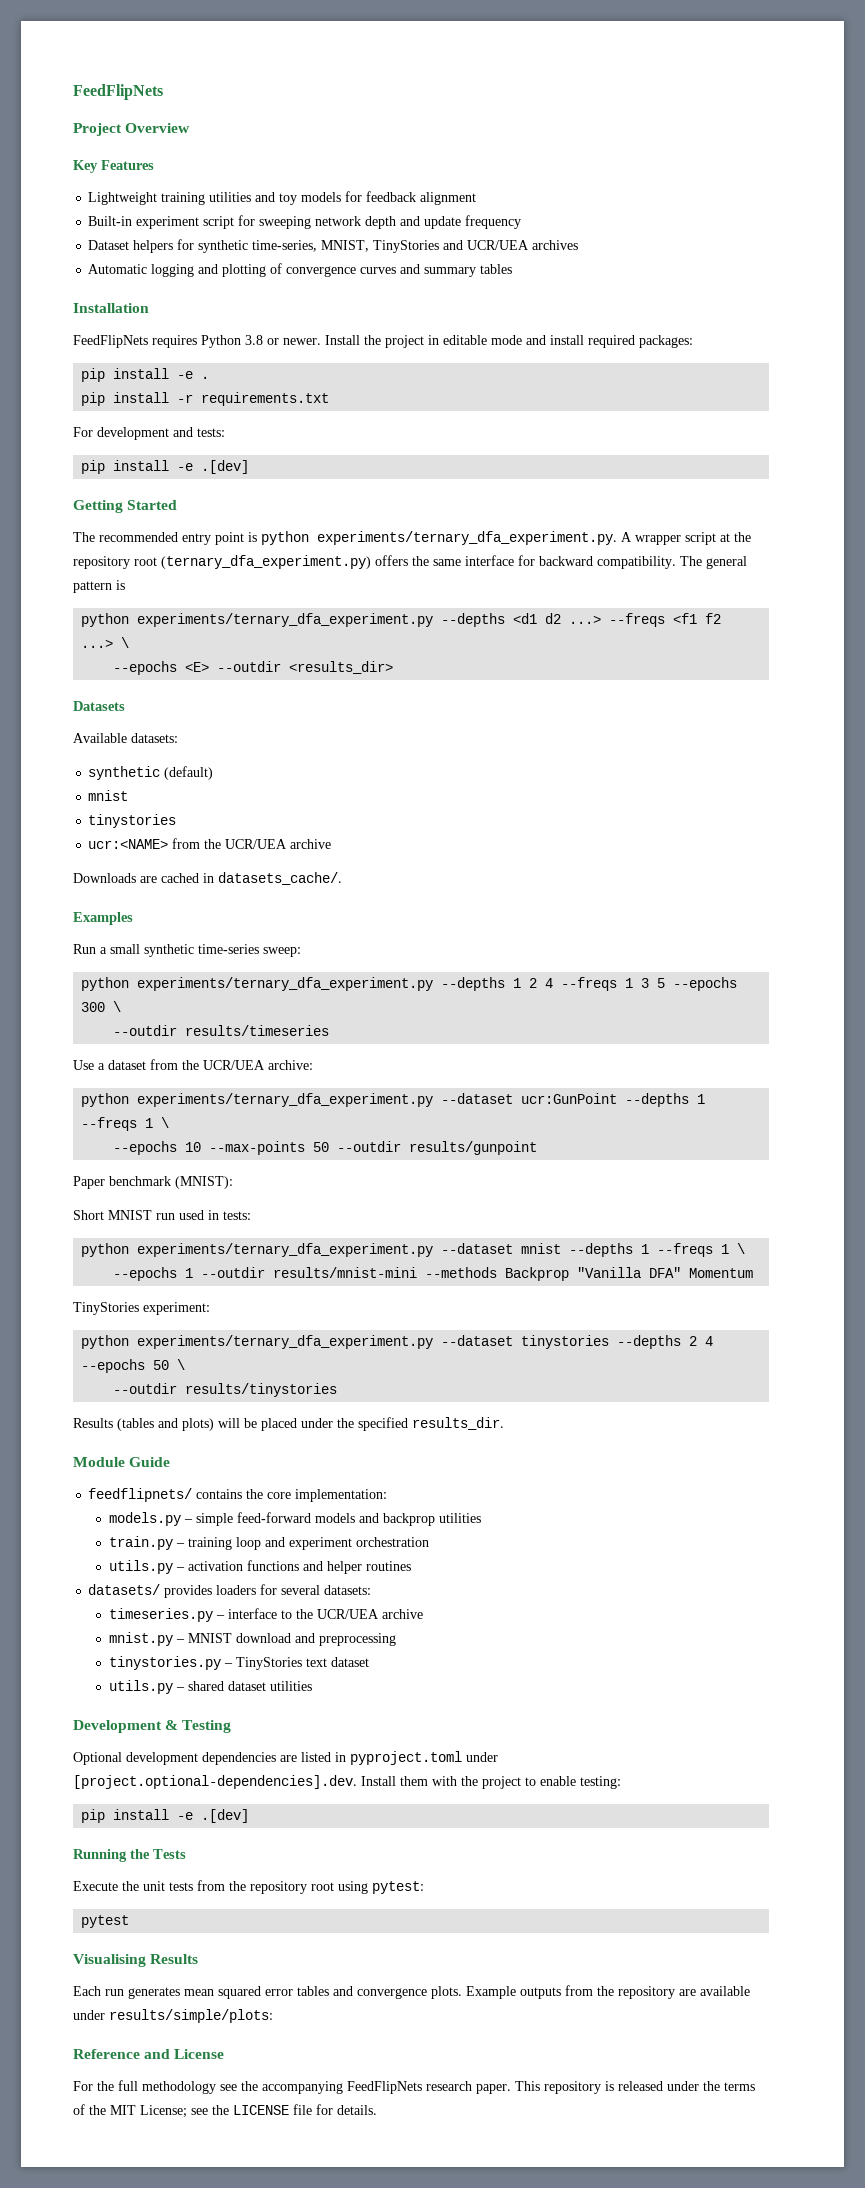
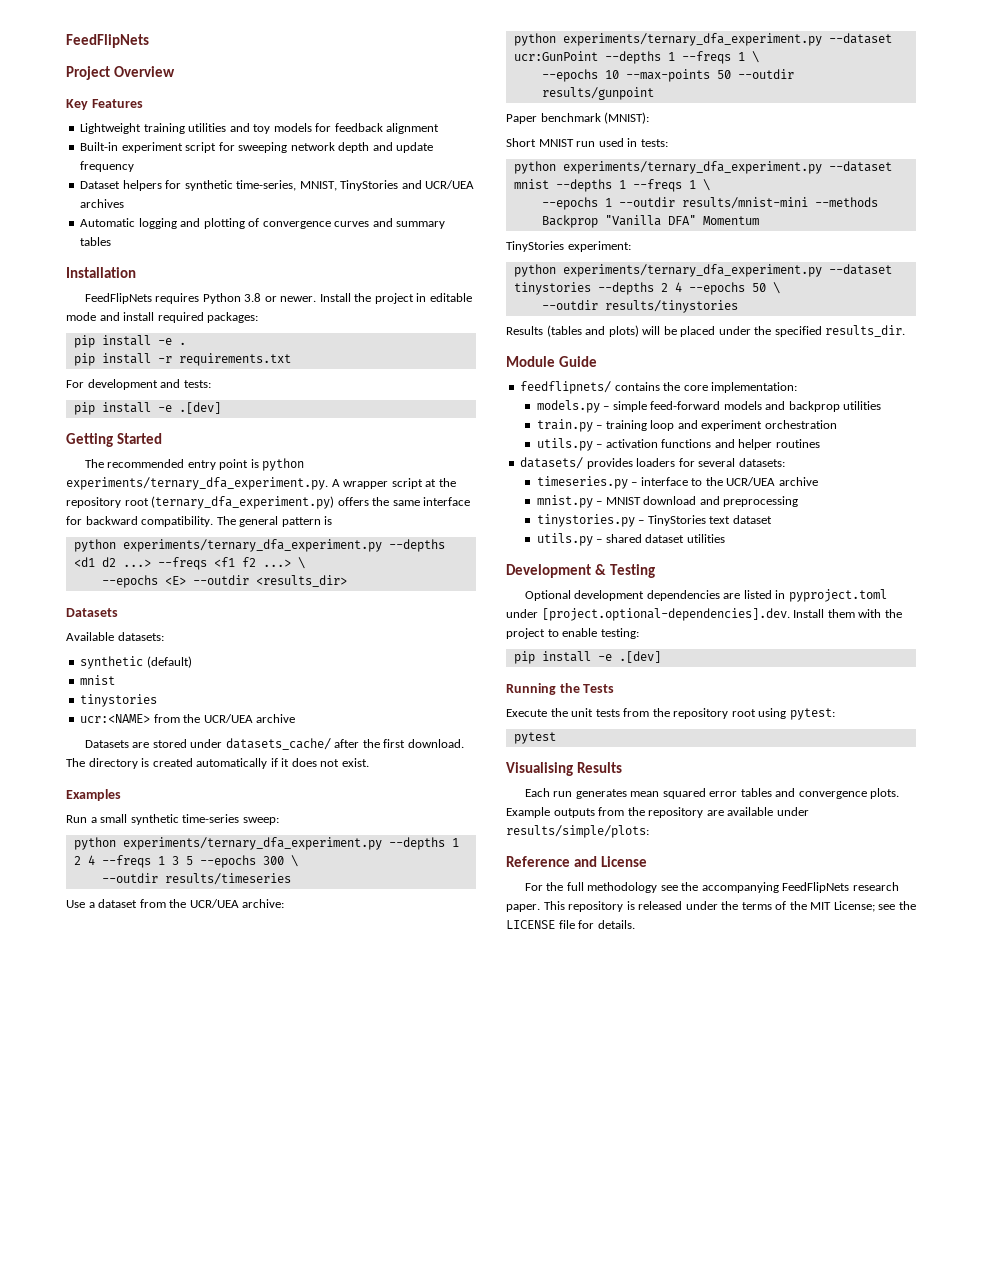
- Downloads are cached in datasets_cache/.
+ Datasets are stored under datasets_cache/ after the first download. The directory is created automatically if it does not exist.

